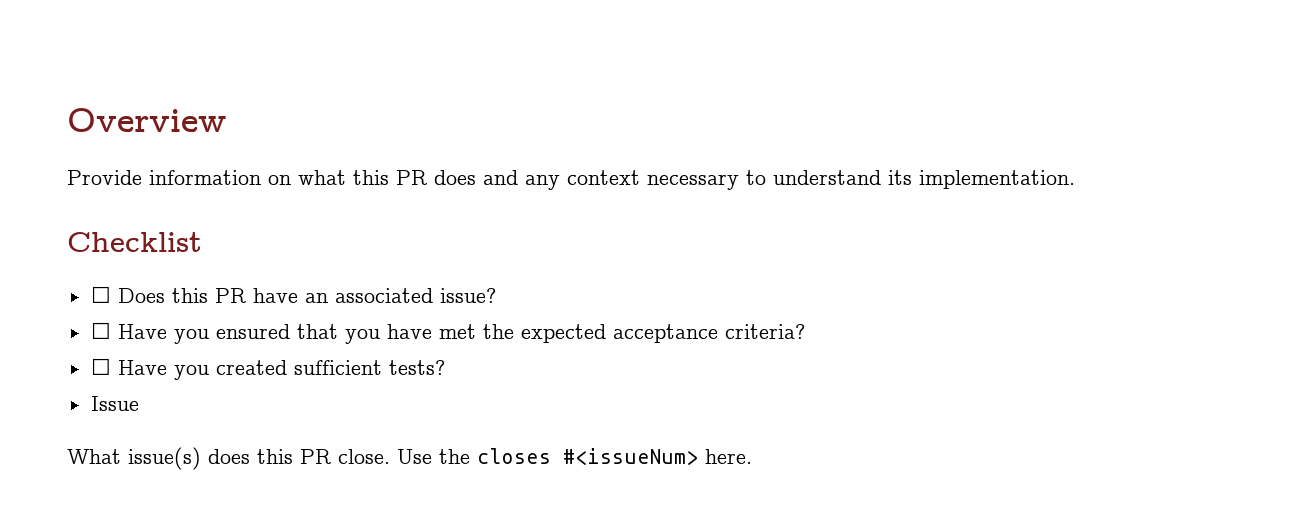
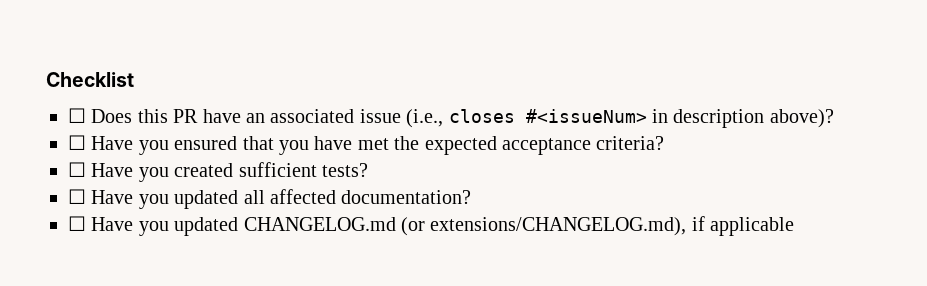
- Overview
- Provide information on what this PR does and any context necessary to understand its implementation.
- ☐ Does this PR have an associated issue?
+ ☐ Does this PR have an associated issue (i.e., closes #<issueNum> in description above)?
- Issue
- What issue(s) does this PR close. Use the closes #<issueNum> here.
+ ☐ Have you updated all affected documentation?
+ ☐ Have you updated CHANGELOG.md (or extensions/CHANGELOG.md), if applicable

